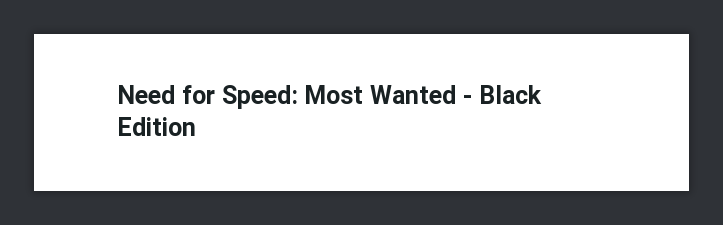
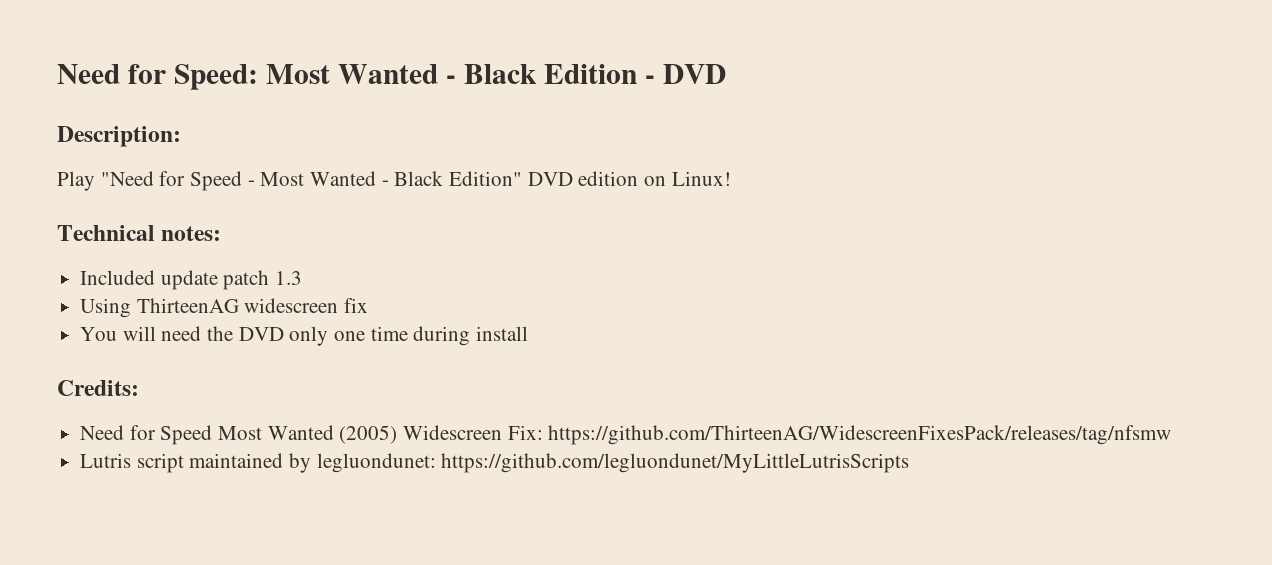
- Need for Speed: Most Wanted - Black Edition
+ Need for Speed: Most Wanted - Black Edition - DVD
+ Description:
+ Play "Need for Speed - Most Wanted - Black Edition" DVD edition on Linux!
+ Technical notes:
+ Included update patch 1.3
+ Using ThirteenAG widescreen fix
+ You will need the DVD only one time during install
+ Credits:
+ Need for Speed Most Wanted (2005) Widescreen Fix: https://github.com/ThirteenAG/WidescreenFixesPack/releases/tag/nfsmw
+ Lutris script maintained by legluondunet: https://github.com/legluondunet/MyLittleLutrisScripts

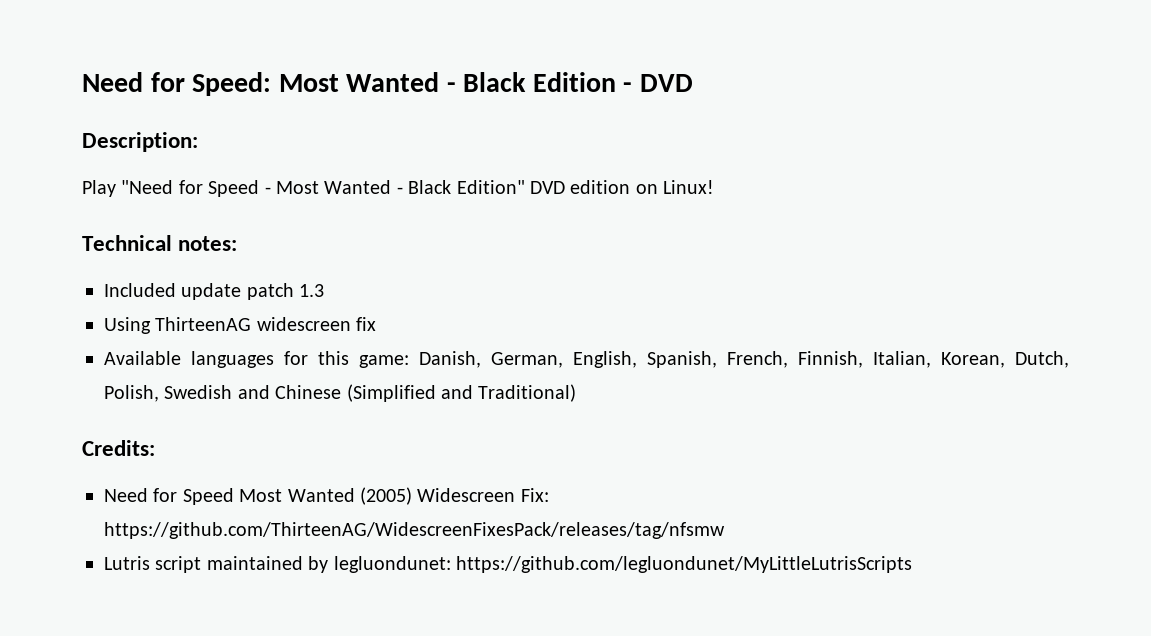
- You will need the DVD only one time during install
+ Available languages for this game: Danish, German, English, Spanish, French, Finnish, Italian, Korean, Dutch, Polish, Swedish and Chinese (Simplified and Traditional)

